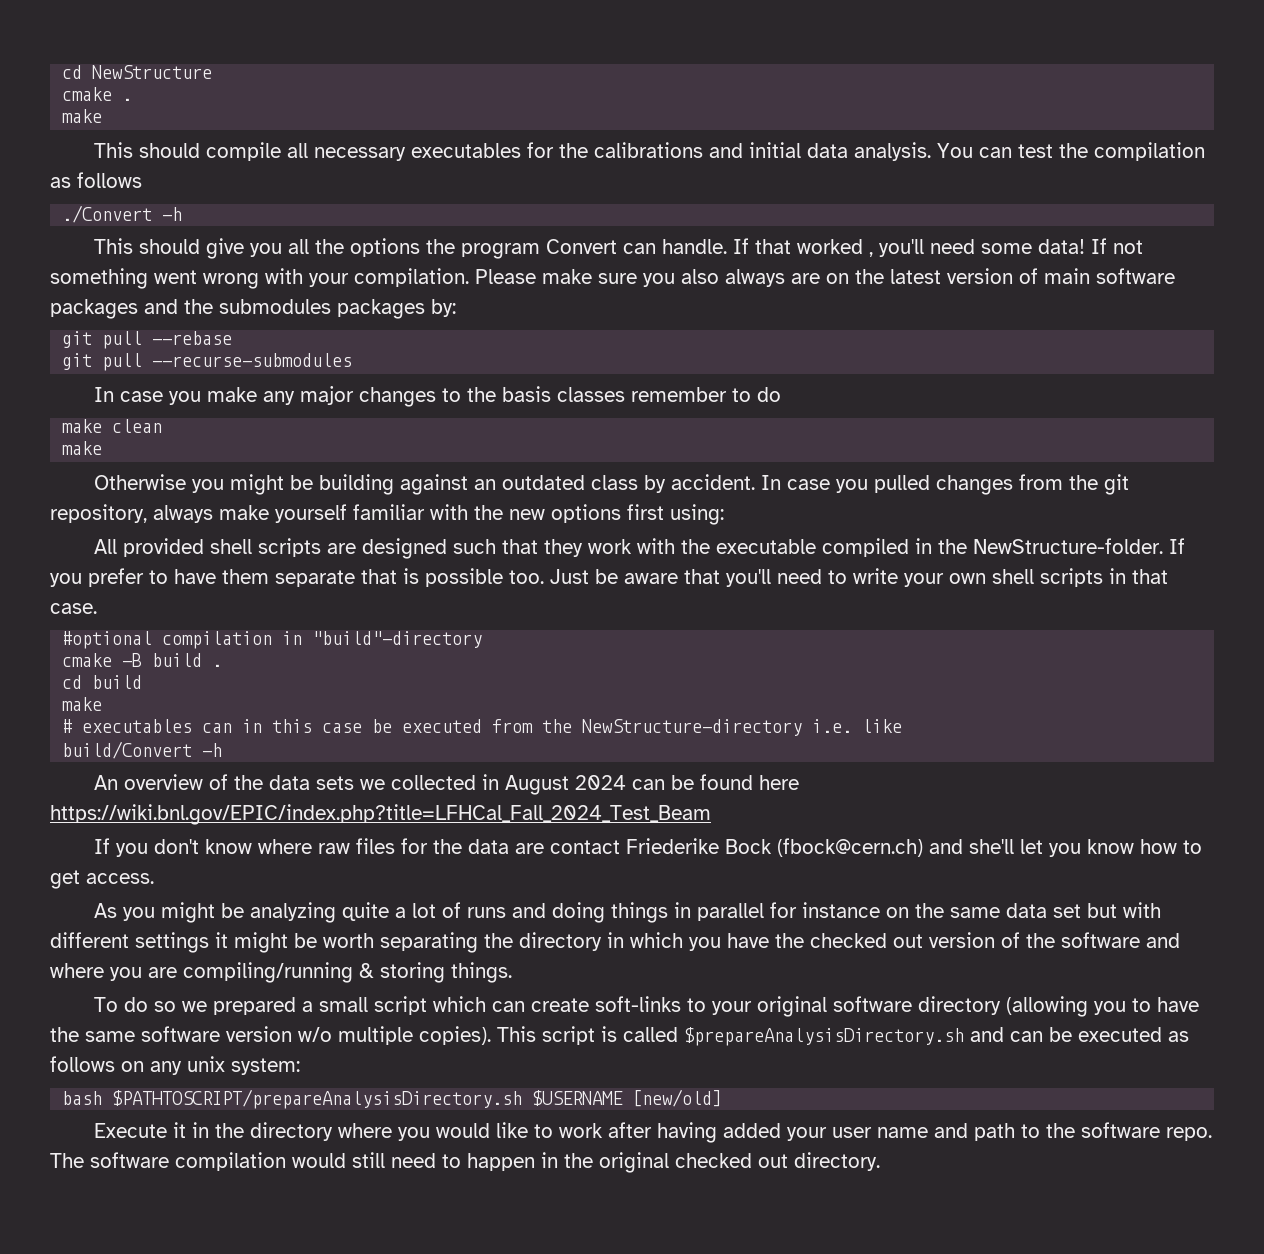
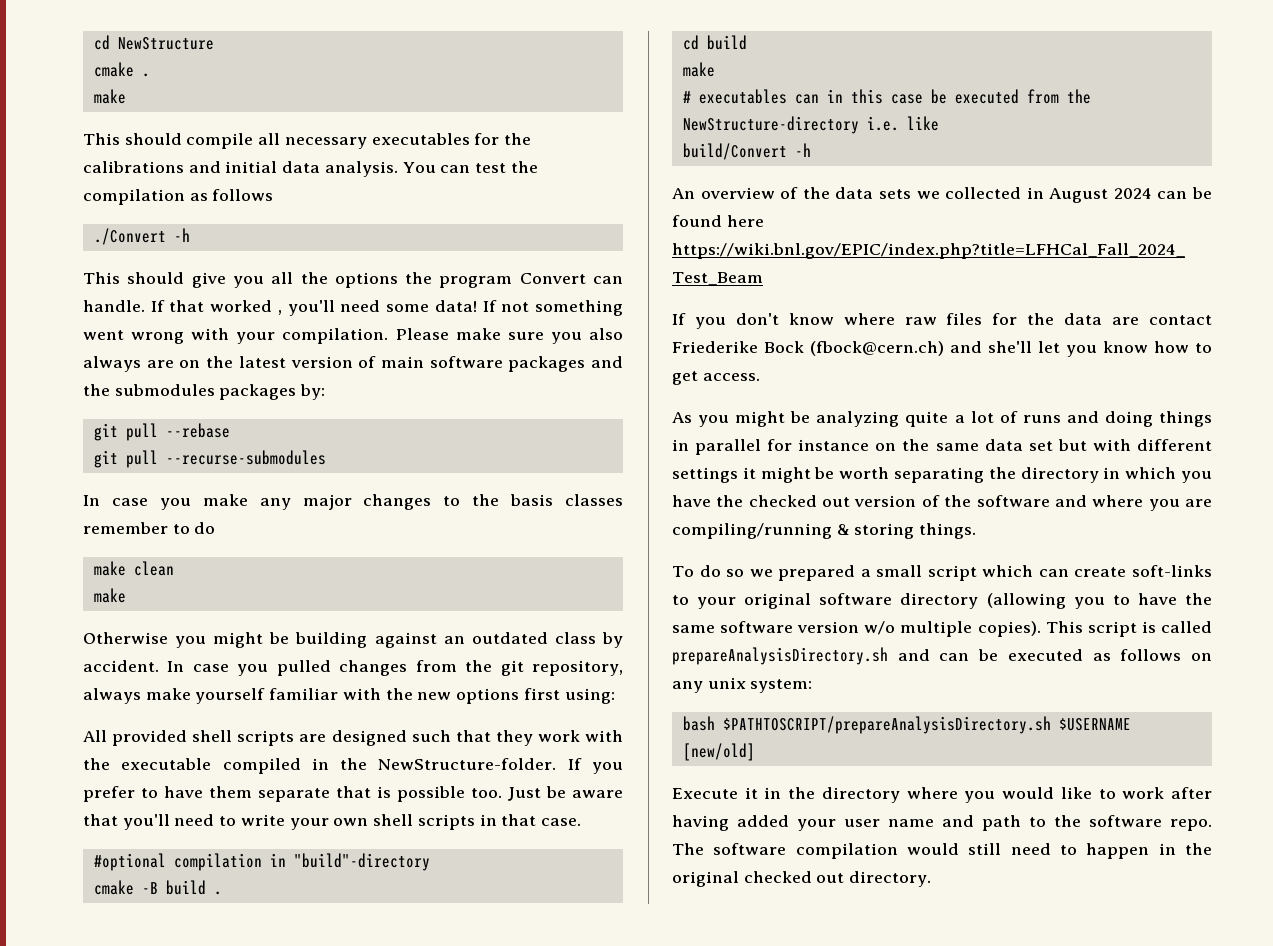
- This script is called $prepareAnalysisDirectory.sh and can be executed as follows on any unix system:
+ This script is called prepareAnalysisDirectory.sh and can be executed as follows on any unix system:

